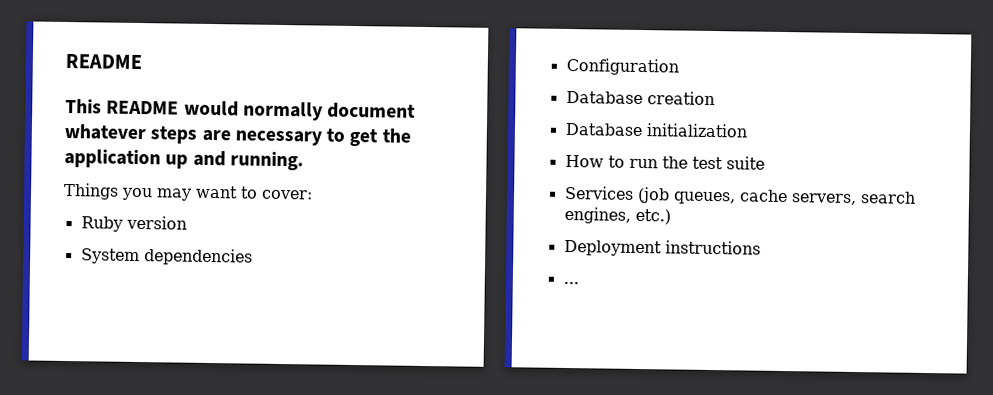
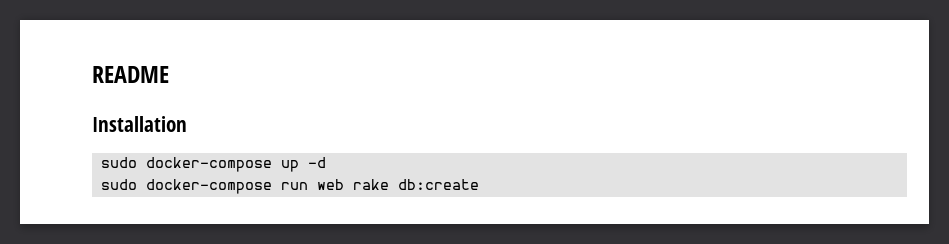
- This README would normally document whatever steps are necessary to get the application up and running.
- Things you may want to cover:
- Ruby version
- System dependencies
- Configuration
- Database creation
- Database initialization
- How to run the test suite
- Services (job queues, cache servers, search engines, etc.)
- Deployment instructions
- ...
+ Installation
+ sudo docker-compose up -d
+ sudo docker-compose run web rake db:create

